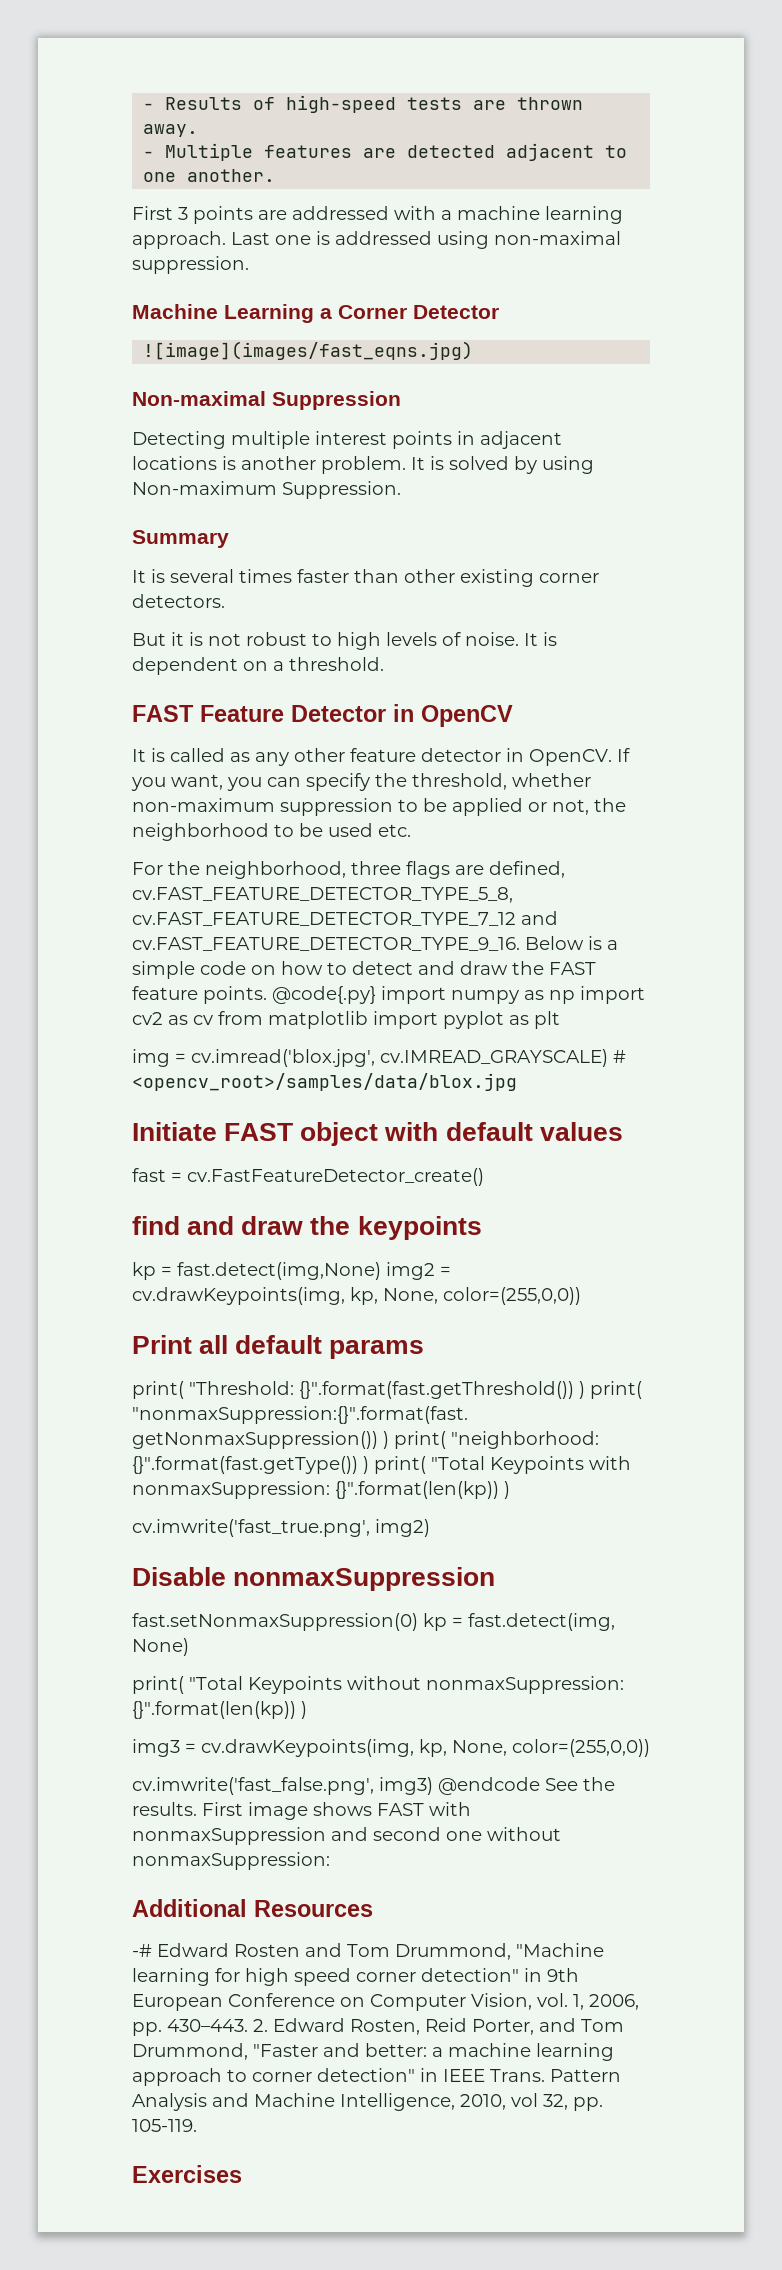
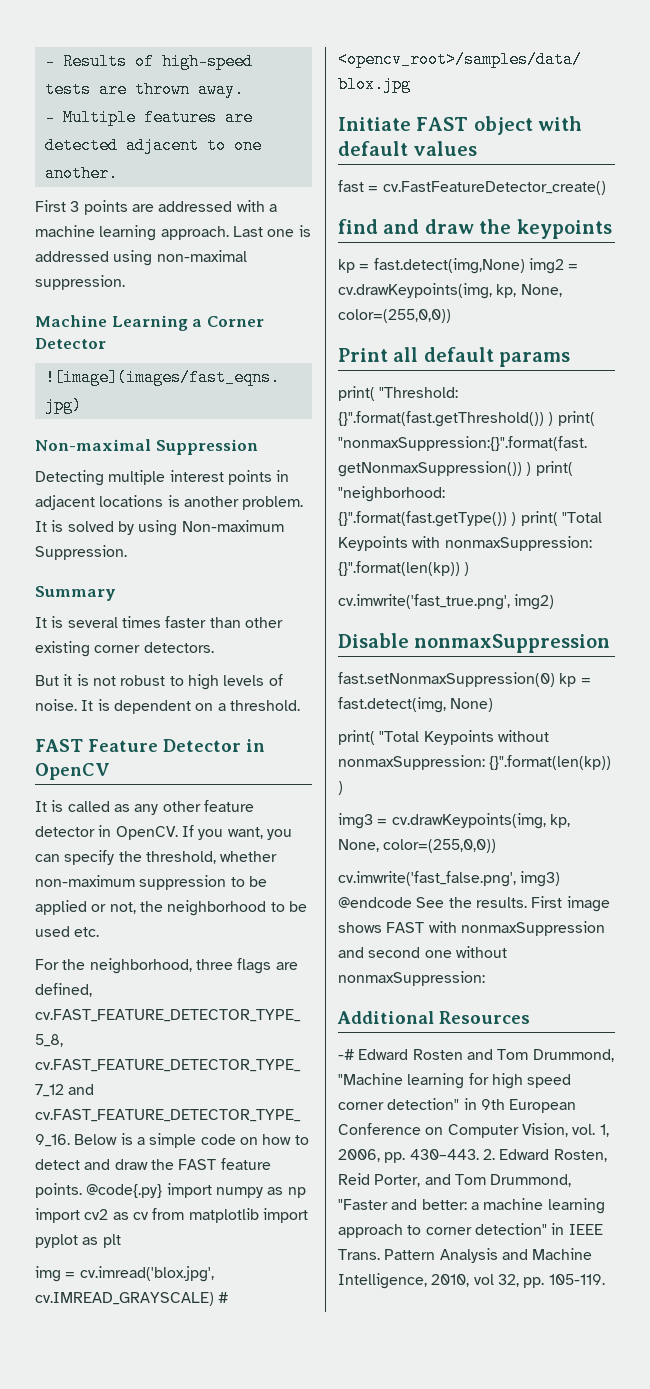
- Exercises

